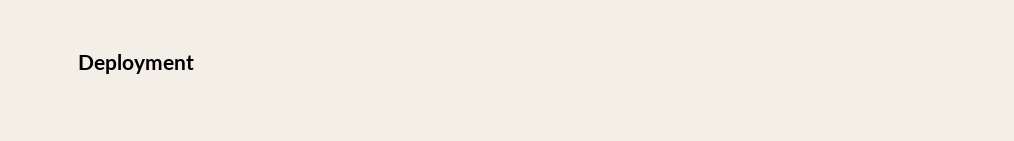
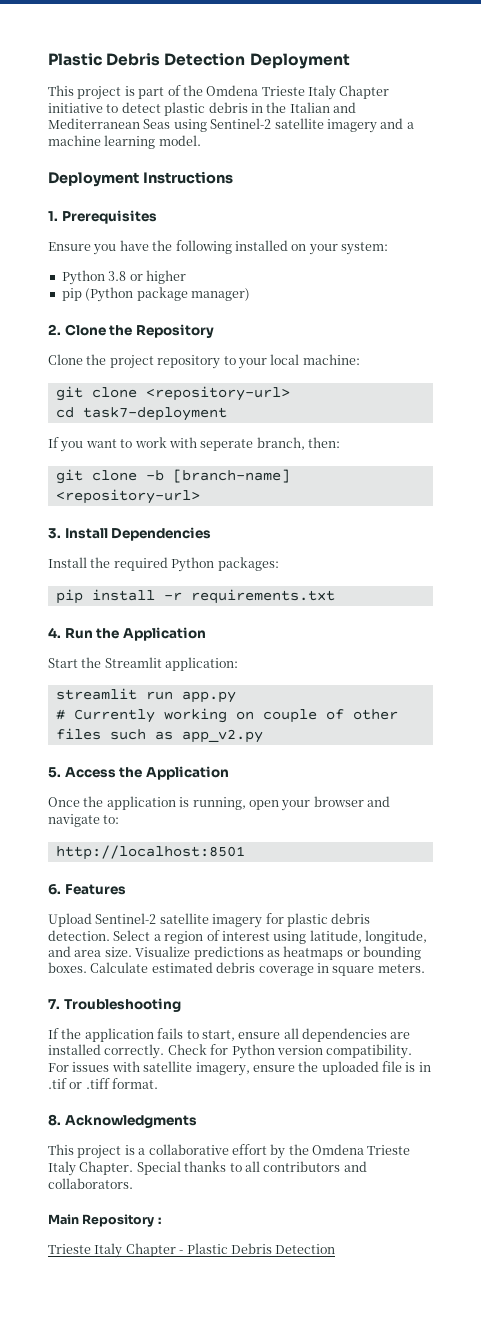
- Deployment
+ Plastic Debris Detection Deployment
+ This project is part of the Omdena Trieste Italy Chapter initiative to detect plastic debris in the Italian and Mediterranean Seas using Sentinel-2 satellite imagery and a machine learning model.
+ Deployment Instructions
+ 1. Prerequisites
+ Ensure you have the following installed on your system:
+ Python 3.8 or higher
+ pip (Python package manager)
+ 2. Clone the Repository
+ Clone the project repository to your local machine:
+ git clone <repository-url>
+ cd task7-deployment
+ If you want to work with seperate branch, then:
+ git clone -b [branch-name] <repository-url>
+ 3. Install Dependencies
+ Install the required Python packages:
+ pip install -r requirements.txt
+ 4. Run the Application
+ Start the Streamlit application:
+ streamlit run app.py
+ # Currently working on couple of other files such as app_v2.py
+ 5. Access the Application
+ Once the application is running, open your browser and navigate to:
+ http://localhost:8501
+ 6. Features
+ Upload Sentinel-2 satellite imagery for plastic debris detection. Select a region of interest using latitude, longitude, and area size. Visualize predictions as heatmaps or bounding boxes. Calculate estimated debris coverage in square meters.
+ 7. Troubleshooting
+ If the application fails to start, ensure all dependencies are installed correctly. Check for Python version compatibility. For issues with satellite imagery, ensure the uploaded file is in .tif or .tiff format.
+ 8. Acknowledgments
+ This project is a collaborative effort by the Omdena Trieste Italy Chapter. Special thanks to all contributors and collaborators.
+ Main Repository :
+ Trieste Italy Chapter - Plastic Debris Detection

